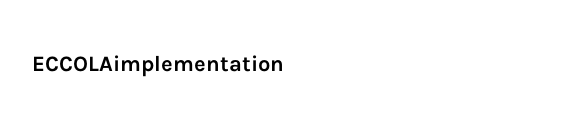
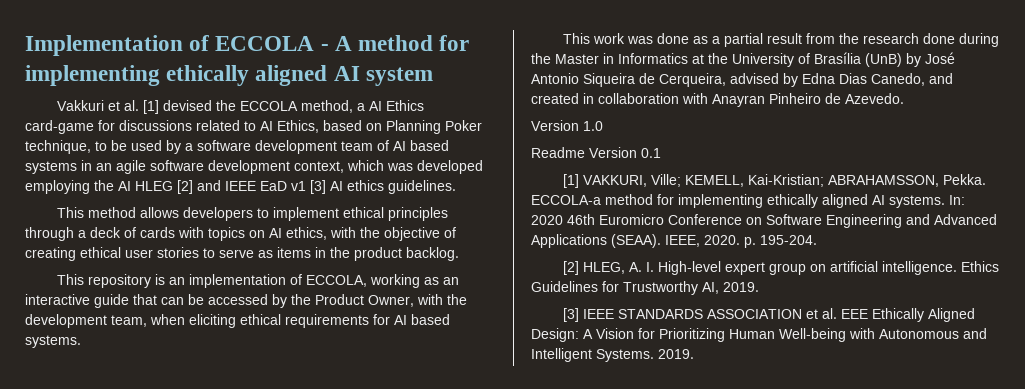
- ECCOLAimplementation
+ Implementation of ECCOLA - A method for implementing ethically aligned AI system
+ Vakkuri et al. [1] devised the ECCOLA method, a AI Ethics card-game for discussions related to AI Ethics, based on Planning Poker technique, to be used by a software development team of AI based systems in an agile software development context, which was developed employing the AI HLEG [2] and IEEE EaD v1 [3] AI ethics guidelines.
+ This method allows developers to implement ethical principles through a deck of cards with topics on AI ethics, with the objective of creating ethical user stories to serve as items in the product backlog.
+ This repository is an implementation of ECCOLA, working as an interactive guide that can be accessed by the Product Owner, with the development team, when eliciting ethical requirements for AI based systems.
+ This work was done as a partial result from the research done during the Master in Informatics at the University of Brasília (UnB) by José Antonio Siqueira de Cerqueira, advised by Edna Dias Canedo, and created in collaboration with Anayran Pinheiro de Azevedo.
+ Version 1.0
+ Readme Version 0.1
+ [1] VAKKURI, Ville; KEMELL, Kai-Kristian; ABRAHAMSSON, Pekka. ECCOLA-a method for implementing ethically aligned AI systems. In: 2020 46th Euromicro Conference on Software Engineering and Advanced Applications (SEAA). IEEE, 2020. p. 195-204.
+ [2] HLEG, A. I. High-level expert group on artificial intelligence. Ethics Guidelines for Trustworthy AI, 2019.
+ [3] IEEE STANDARDS ASSOCIATION et al. EEE Ethically Aligned Design: A Vision for Prioritizing Human Well-being with Autonomous and Intelligent Systems. 2019.

